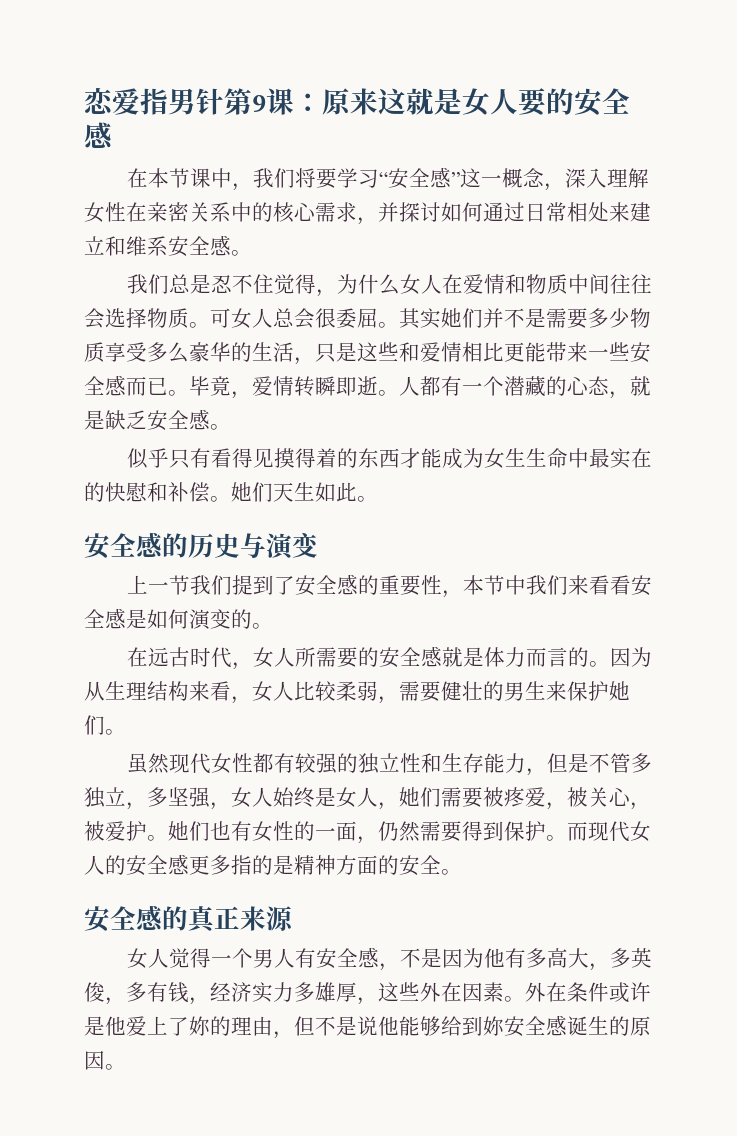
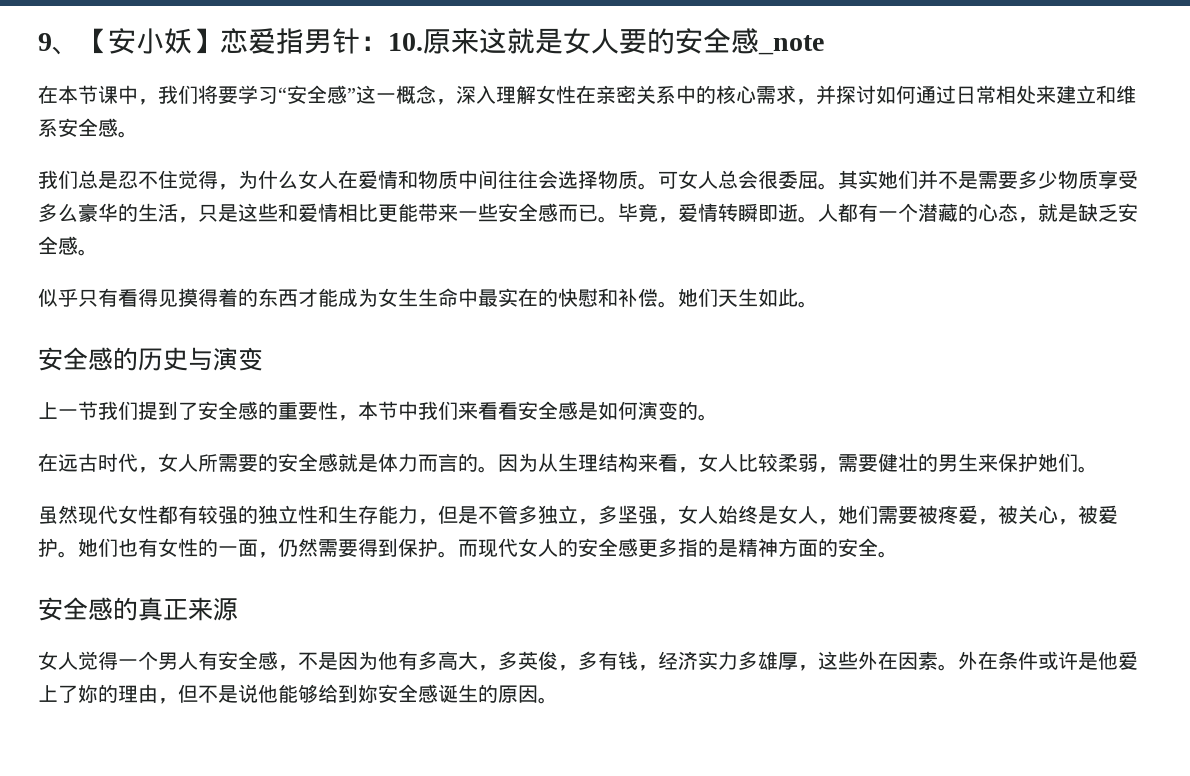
- 恋爱指男针第9课：原来这就是女人要的安全感
+ 9、【安小妖】恋爱指男针：10.原来这就是女人要的安全感_note

